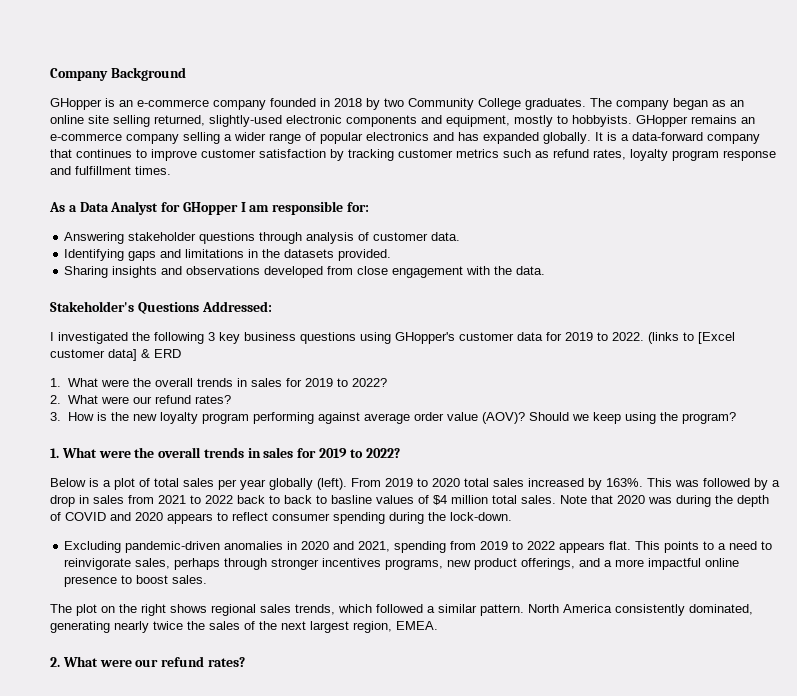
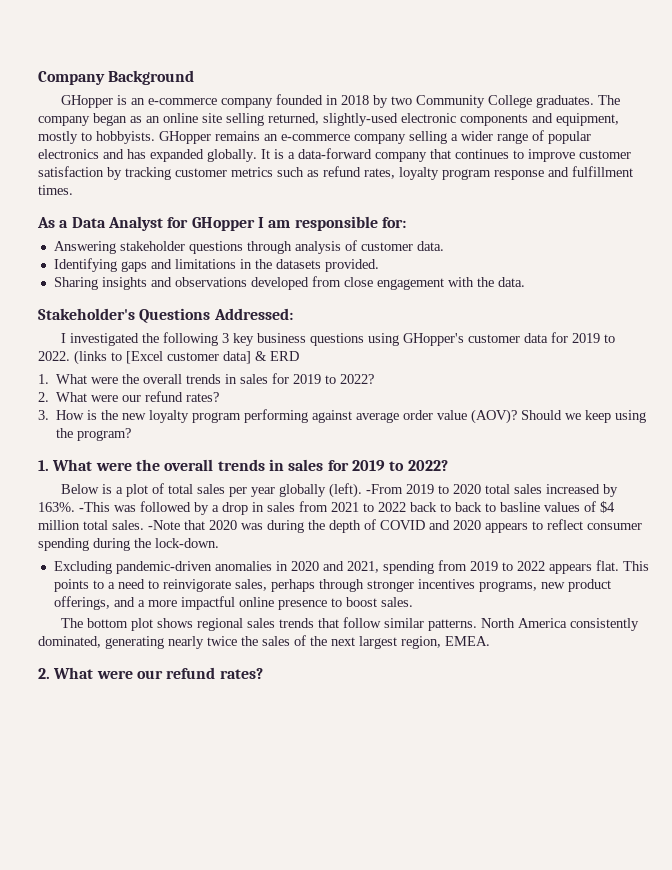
- From 2019 to 2020 total sales increased by 163%.
+ -From 2019 to 2020 total sales increased by 163%.
- This was followed by a drop in sales from 2021 to 2022 back to back to basline values of $4 million total sales.
+ -This was followed by a drop in sales from 2021 to 2022 back to back to basline values of $4 million total sales.
- Note that 2020 was during the depth of COVID and 2020 appears to reflect consumer spending during the lock-down.
+ -Note that 2020 was during the depth of COVID and 2020 appears to reflect consumer spending during the lock-down.
- The plot on the right shows regional sales trends, which followed a similar pattern.
+ The bottom plot shows regional sales trends that follow similar patterns.

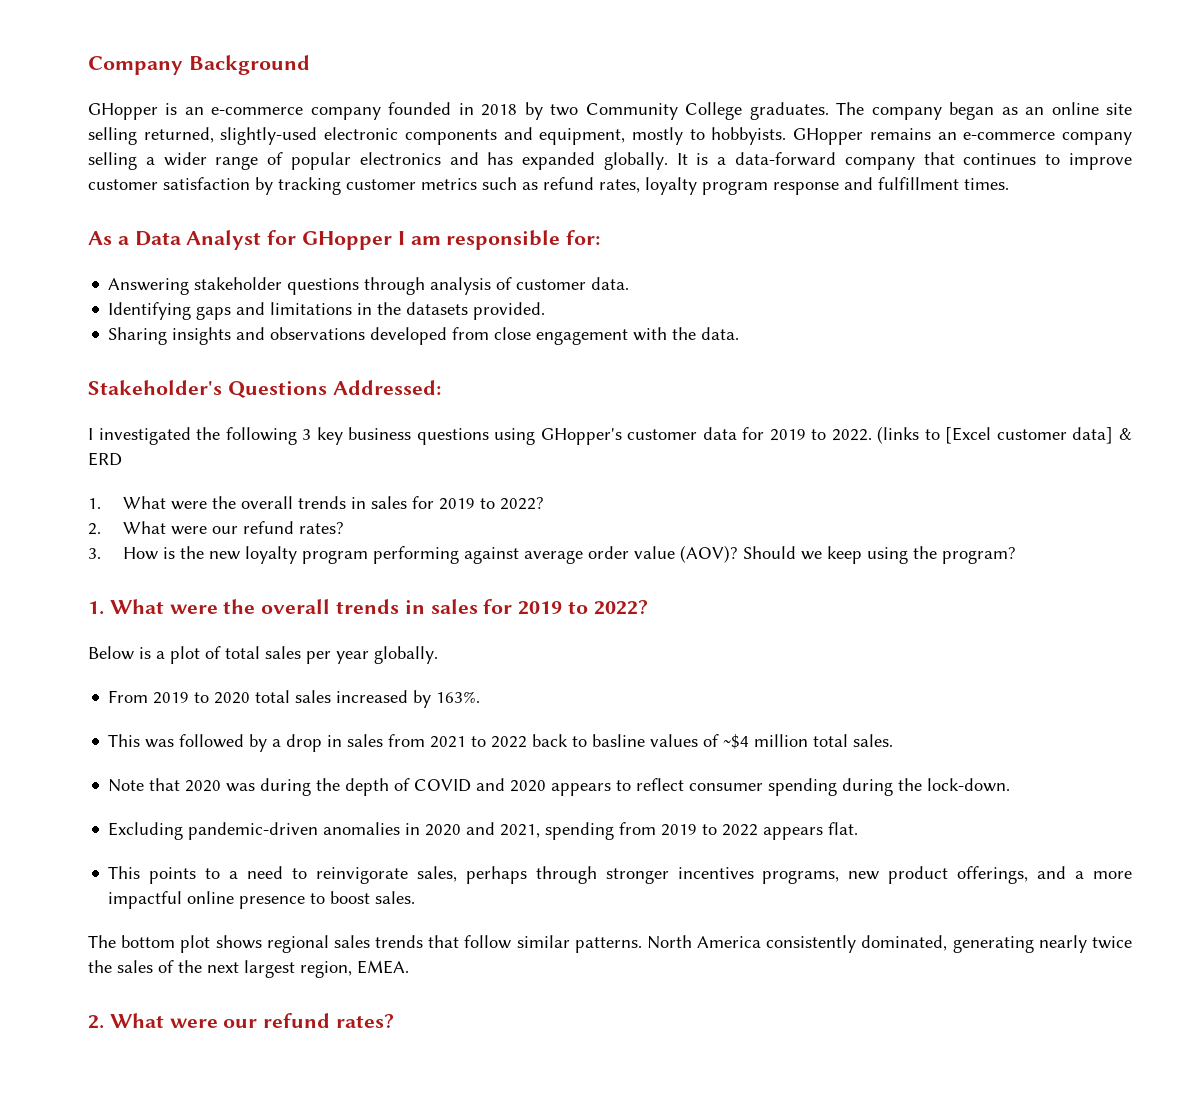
- Below is a plot of total sales per year globally (left). -From 2019 to 2020 total sales increased by 163%. -This was followed by a drop in sales from 2021 to 2022 back to back to basline values of $4 million total sales. -Note that 2020 was during the depth of COVID and 2020 appears to reflect consumer spending during the lock-down.
+ Below is a plot of total sales per year globally.
+ From 2019 to 2020 total sales increased by 163%.
+ This was followed by a drop in sales from 2021 to 2022 back to basline values of ~$4 million total sales.
+ Note that 2020 was during the depth of COVID and 2020 appears to reflect consumer spending during the lock-down.
- Excluding pandemic-driven anomalies in 2020 and 2021, spending from 2019 to 2022 appears flat. This points to a need to reinvigorate sales, perhaps through stronger incentives programs, new product offerings, and a more impactful online presence to boost sales.
+ Excluding pandemic-driven anomalies in 2020 and 2021, spending from 2019 to 2022 appears flat.
+ This points to a need to reinvigorate sales, perhaps through stronger incentives programs, new product offerings, and a more impactful online presence to boost sales.

